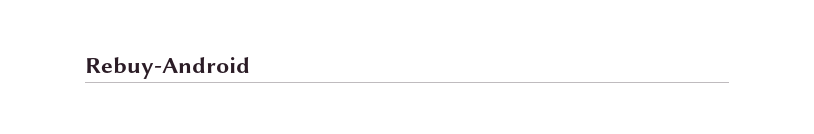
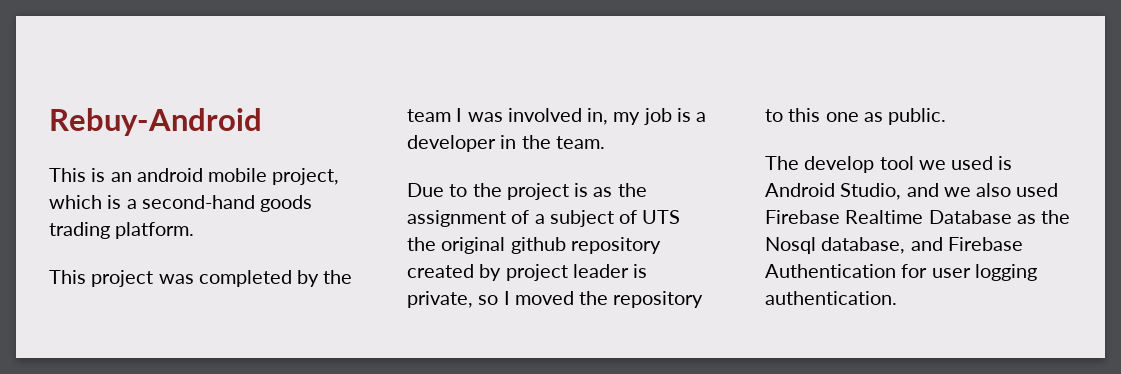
+ This is an android mobile project, which is a second-hand goods trading platform.
+ This project was completed by the team I was involved in, my job is a developer in the team.
+ Due to the project is as the assignment of a subject of UTS the original github repository created by project leader is private, so I moved the repository to this one as public.
+ The develop tool we used is Android Studio, and we also used Firebase Realtime Database as the Nosql database, and Firebase Authentication for user logging authentication.

